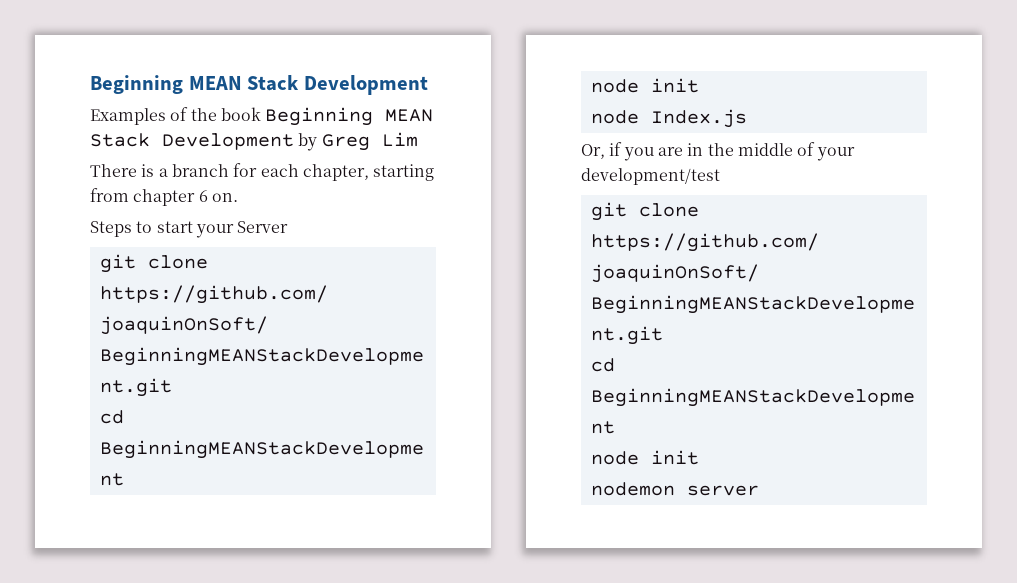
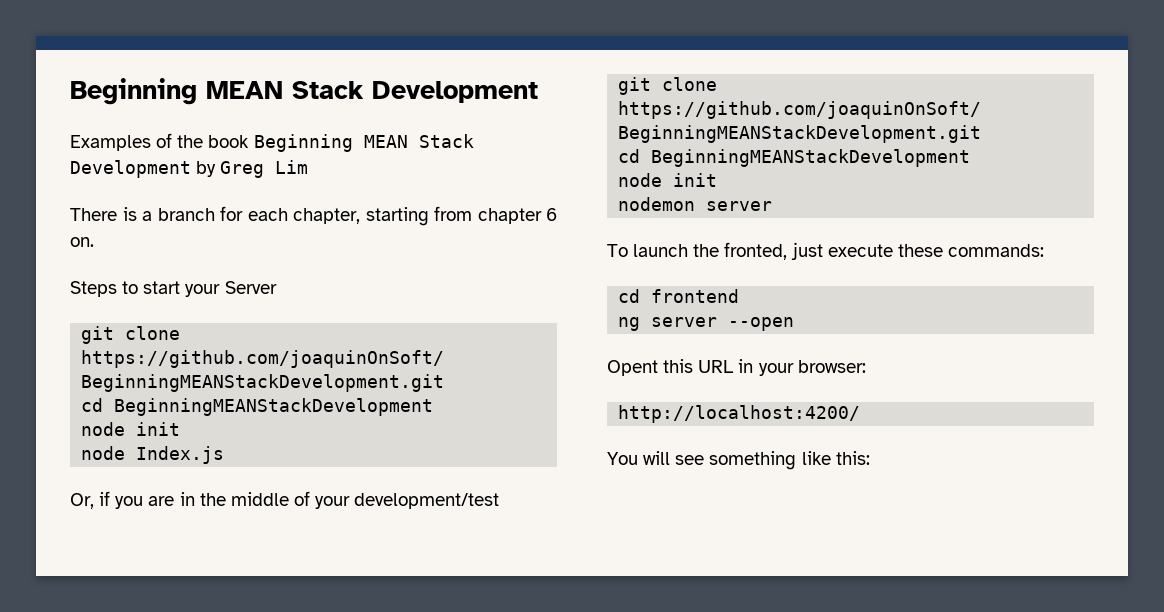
+ To launch the fronted, just execute these commands:
+ cd frontend
+ ng server --open
+ Opent this URL in your browser:
+ http://localhost:4200/
+ You will see something like this:

